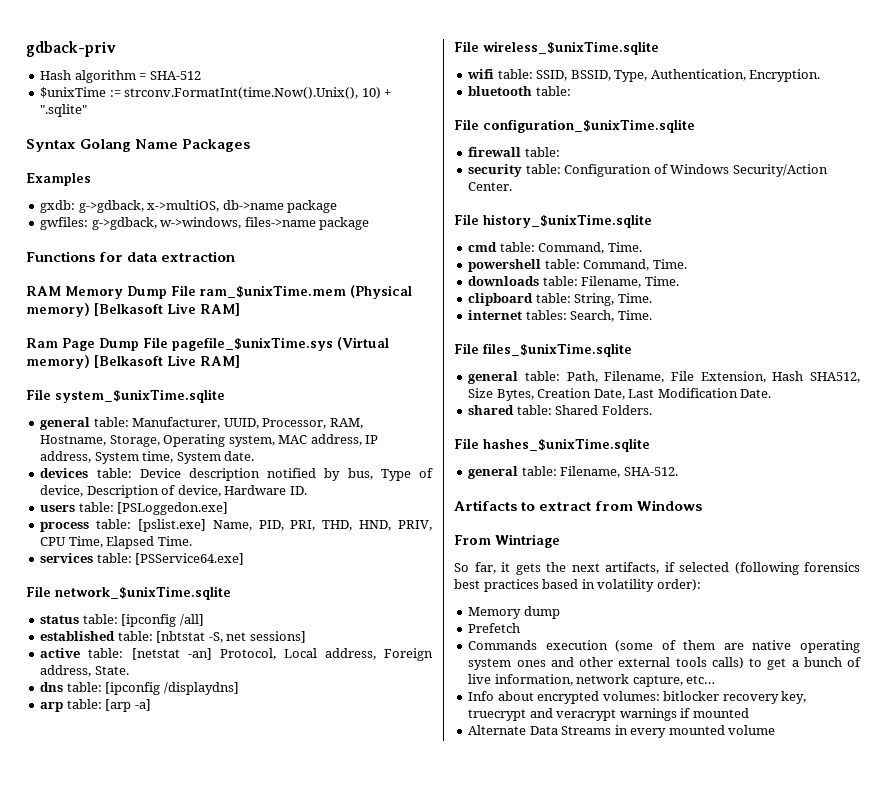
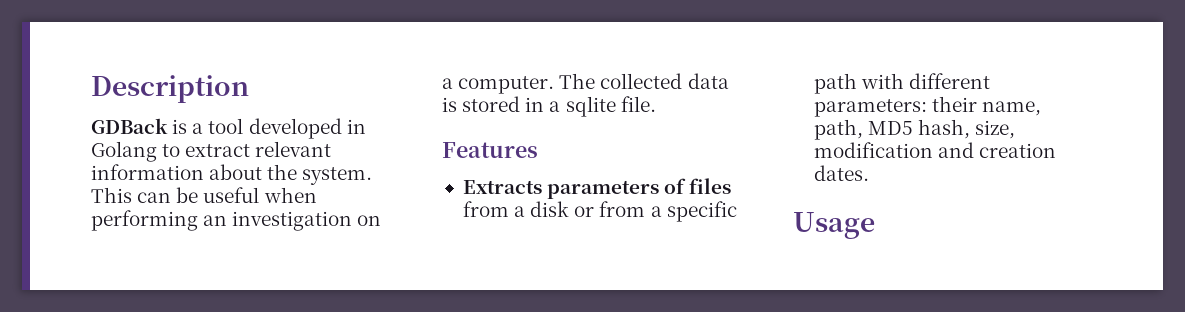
- gdback-priv
- Hash algorithm = SHA-512
- $unixTime := strconv.FormatInt(time.Now().Unix(), 10) + ".sqlite"
- Syntax Golang Name Packages
- Examples
- gxdb: g->gdback, x->multiOS, db->name package
- gwfiles: g->gdback, w->windows, files->name package
- Functions for data extraction
- RAM Memory Dump File ram_$unixTime.mem (Physical memory) [Belkasoft Live RAM]
- Ram Page Dump File pagefile_$unixTime.sys (Virtual memory) [Belkasoft Live RAM]
- File system_$unixTime.sqlite
- general table: Manufacturer, UUID, Processor, RAM, Hostname, Storage, Operating system, MAC address, IP address, System time, System date.
- devices table: Device description notified by bus, Type of device, Description of device, Hardware ID.
- users table: [PSLoggedon.exe]
- process table: [pslist.exe] Name, PID, PRI, THD, HND, PRIV, CPU Time, Elapsed Time.
- services table: [PSService64.exe]
- File network_$unixTime.sqlite
- status table: [ipconfig /all]
- established table: [nbtstat -S, net sessions]
- active table: [netstat -an] Protocol, Local address, Foreign address, State.
- dns table: [ipconfig /displaydns]
- arp table: [arp -a]
- File wireless_$unixTime.sqlite
- wifi table: SSID, BSSID, Type, Authentication, Encryption.
- bluetooth table:
- File configuration_$unixTime.sqlite
- firewall table:
- security table: Configuration of Windows Security/Action Center.
- File history_$unixTime.sqlite
- cmd table: Command, Time.
- powershell table: Command, Time.
- downloads table: Filename, Time.
- clipboard table: String, Time.
- internet tables: Search, Time.
- File files_$unixTime.sqlite
- general table: Path, Filename, File Extension, Hash SHA512, Size Bytes, Creation Date, Last Modification Date.
- shared table: Shared Folders.
- File hashes_$unixTime.sqlite
- general table: Filename, SHA-512.
- Artifacts to extract from Windows
- From Wintriage
- So far, it gets the next artifacts, if selected (following forensics best practices based in volatility order):
- Memory dump
- Prefetch
- Commands execution (some of them are native operating system ones and other external tools calls) to get a bunch of live information, network capture, etc…
- Info about encrypted volumes: bitlocker recovery key, truecrypt and veracrypt warnings if mounted
- Alternate Data Streams in every mounted volume
+ Description
+ GDBack is a tool developed in Golang to extract relevant information about the system. This can be useful when performing an investigation on a computer. The collected data is stored in a sqlite file.
+ Features
+ Extracts parameters of files from a disk or from a specific path with different parameters: their name, path, MD5 hash, size, modification and creation dates.
+ Usage

